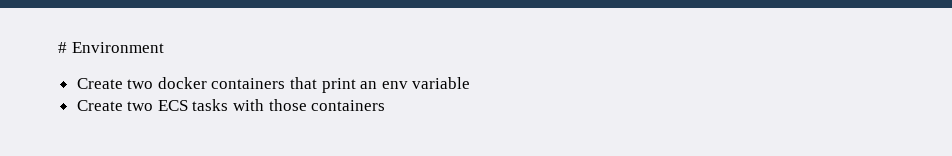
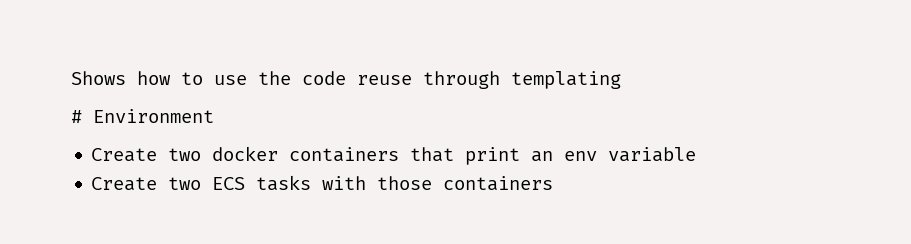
+ Shows how to use the code reuse through templating

